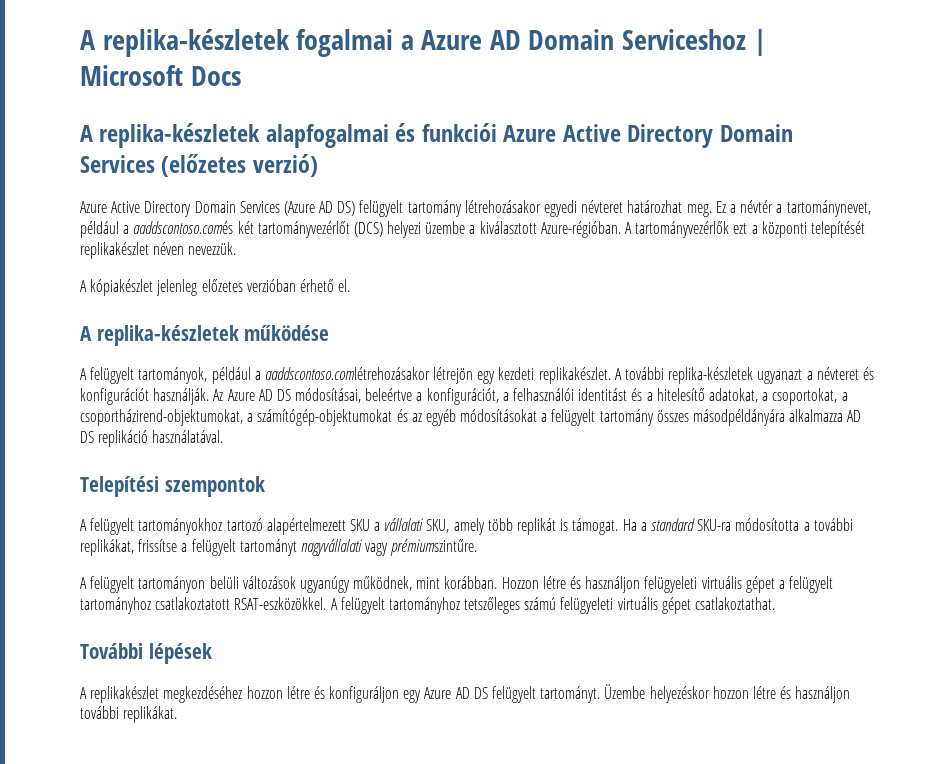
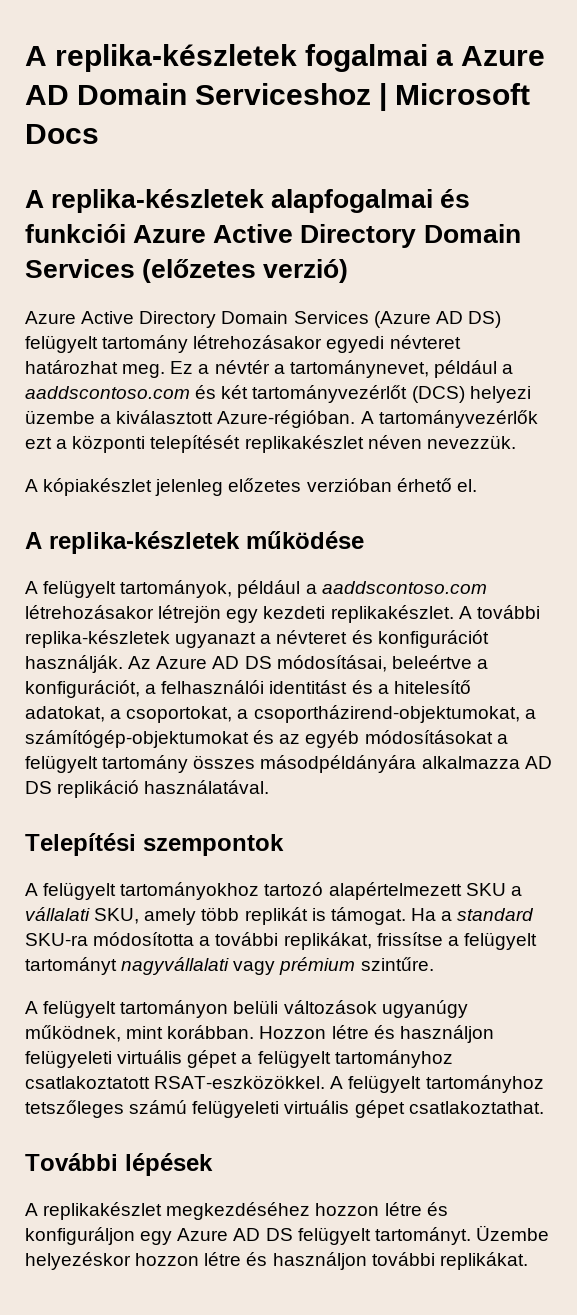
- Ez a névtér a tartománynevet, például a aaddscontoso.comés két tartományvezérlőt (DCS) helyezi üzembe a kiválasztott Azure-régióban.
+ Ez a névtér a tartománynevet, például a aaddscontoso.com és két tartományvezérlőt (DCS) helyezi üzembe a kiválasztott Azure-régióban.
- A felügyelt tartományok, például a aaddscontoso.comlétrehozásakor létrejön egy kezdeti replikakészlet.
+ A felügyelt tartományok, például a aaddscontoso.com létrehozásakor létrejön egy kezdeti replikakészlet.
- Ha a standard SKU-ra módosította a további replikákat, frissítse a felügyelt tartományt nagyvállalati vagy prémiumszintűre.
+ Ha a standard SKU-ra módosította a további replikákat, frissítse a felügyelt tartományt nagyvállalati vagy prémium szintűre.

